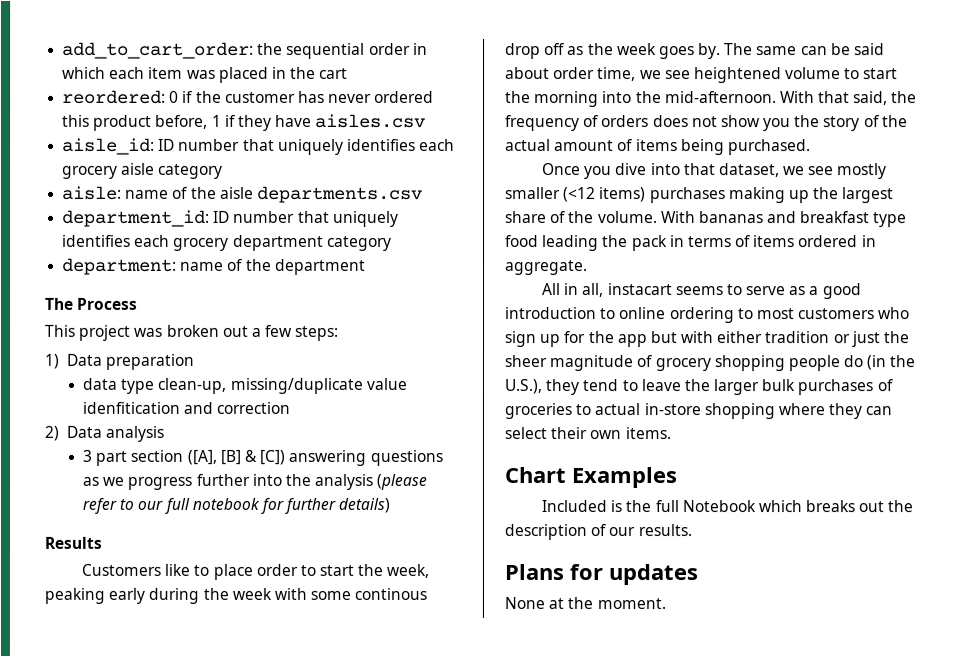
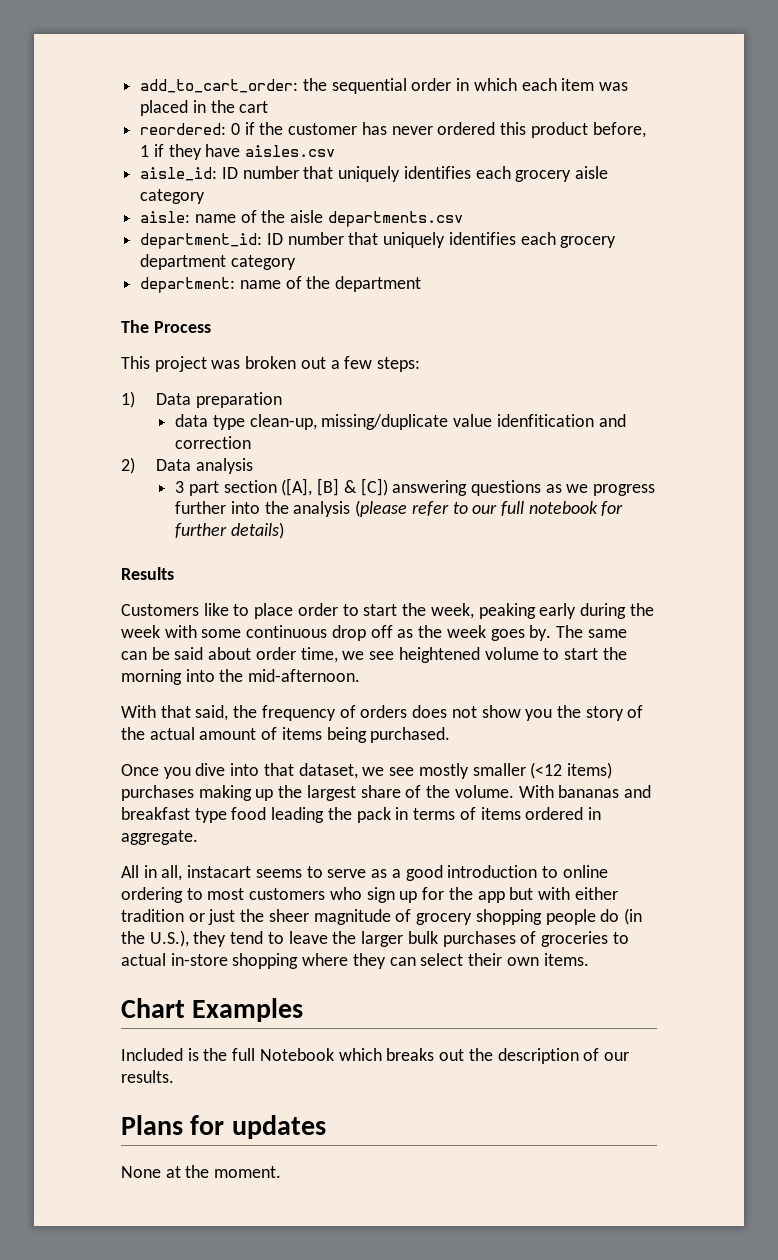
- Customers like to place order to start the week, peaking early during the week with some continous drop off as the week goes by.
+ Customers like to place order to start the week, peaking early during the week with some continuous drop off as the week goes by.
- The same can be said about order time, we see heightened volume to start the morning into the mid-afternoon. With that said, the frequency of orders does not show you the story of the actual amount of items being purchased.
+ The same can be said about order time, we see heightened volume to start the morning into the mid-afternoon.
+ With that said, the frequency of orders does not show you the story of the actual amount of items being purchased.

